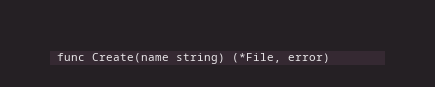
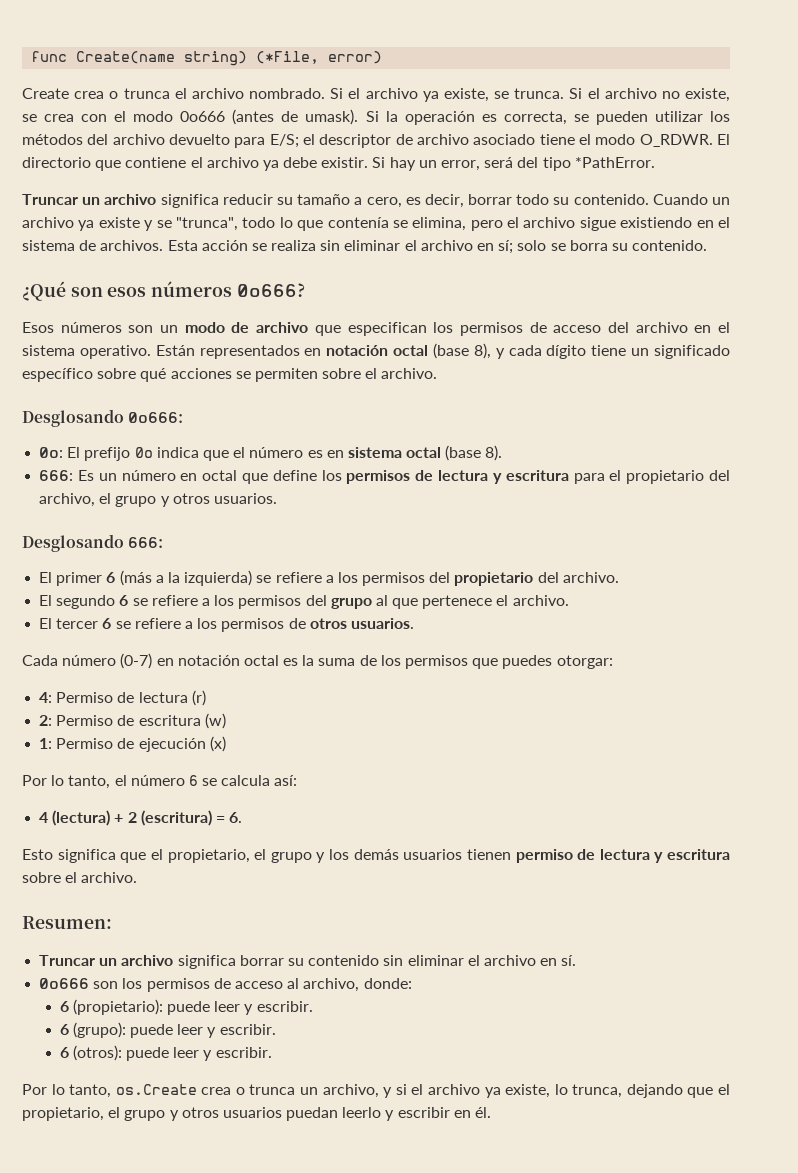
+ Create crea o trunca el archivo nombrado. Si el archivo ya existe, se trunca. Si el archivo no existe, se crea con el modo 0o666 (antes de umask). Si la operación es correcta, se pueden utilizar los métodos del archivo devuelto para E/S; el descriptor de archivo asociado tiene el modo O_RDWR. El directorio que contiene el archivo ya debe existir. Si hay un error, será del tipo *PathError.
+ Truncar un archivo significa reducir su tamaño a cero, es decir, borrar todo su contenido. Cuando un archivo ya existe y se "trunca", todo lo que contenía se elimina, pero el archivo sigue existiendo en el sistema de archivos. Esta acción se realiza sin eliminar el archivo en sí; solo se borra su contenido.
+ ¿Qué son esos números 0o666?
+ Esos números son un modo de archivo que especifican los permisos de acceso del archivo en el sistema operativo. Están representados en notación octal (base 8), y cada dígito tiene un significado específico sobre qué acciones se permiten sobre el archivo.
+ Desglosando 0o666:
+ 0o: El prefijo 0o indica que el número es en sistema octal (base 8).
+ 666: Es un número en octal que define los permisos de lectura y escritura para el propietario del archivo, el grupo y otros usuarios.
+ Desglosando 666:
+ El primer 6 (más a la izquierda) se refiere a los permisos del propietario del archivo.
+ El segundo 6 se refiere a los permisos del grupo al que pertenece el archivo.
+ El tercer 6 se refiere a los permisos de otros usuarios.
+ Cada número (0-7) en notación octal es la suma de los permisos que puedes otorgar:
+ 4: Permiso de lectura (r)
+ 2: Permiso de escritura (w)
+ 1: Permiso de ejecución (x)
+ Por lo tanto, el número 6 se calcula así:
+ 4 (lectura) + 2 (escritura) = 6.
+ Esto significa que el propietario, el grupo y los demás usuarios tienen permiso de lectura y escritura sobre el archivo.
+ Resumen:
+ Truncar un archivo significa borrar su contenido sin eliminar el archivo en sí.
+ 0o666 son los permisos de acceso al archivo, donde:
+ 6 (propietario): puede leer y escribir.
+ 6 (grupo): puede leer y escribir.
+ 6 (otros): puede leer y escribir.
+ Por lo tanto, os.Create crea o trunca un archivo, y si el archivo ya existe, lo trunca, dejando que el propietario, el grupo y otros usuarios puedan leerlo y escribir en él.

